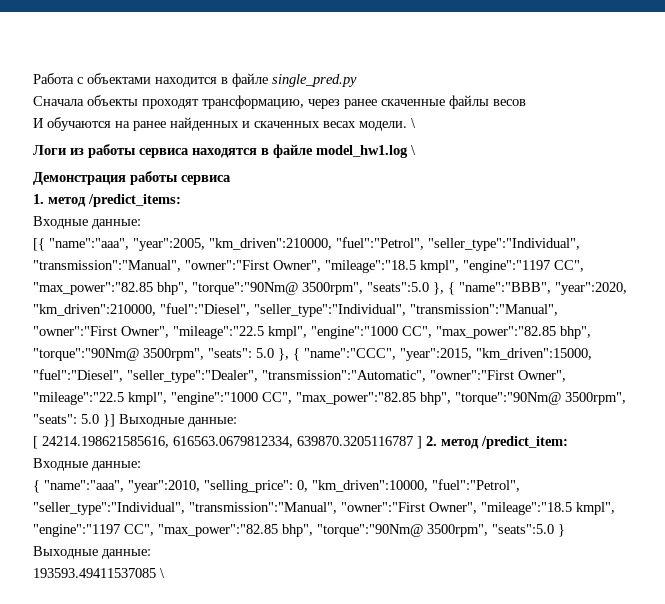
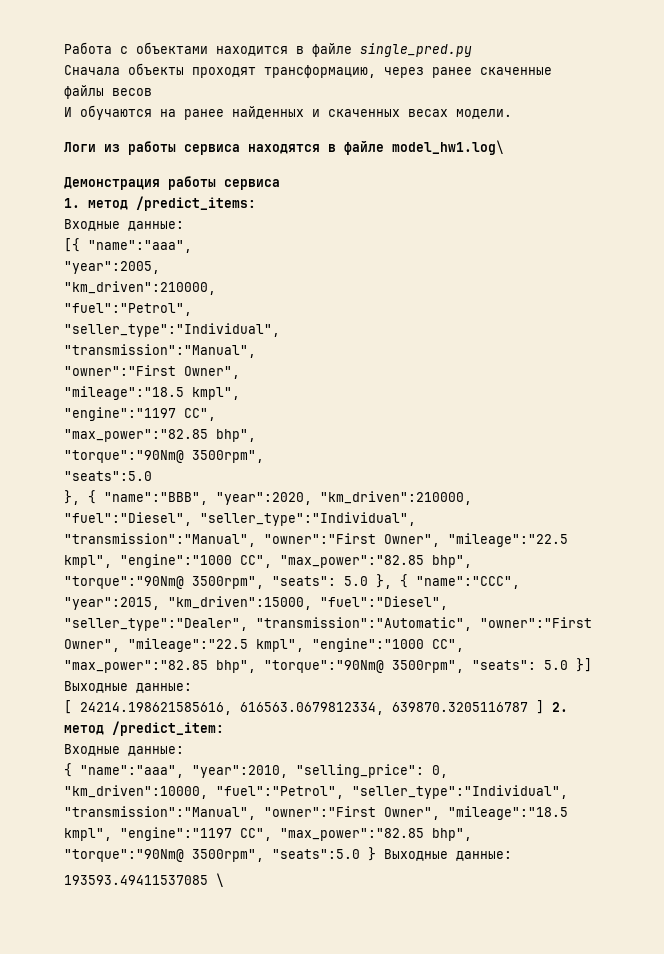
- И обучаются на ранее найденных и скаченных весах модели. \
+ И обучаются на ранее найденных и скаченных весах модели.
- Логи из работы сервиса находятся в файле model_hw1.log \
+ Логи из работы сервиса находятся в файле model_hw1.log\
- [{ "name":"aaa", "year":2005, "km_driven":210000, "fuel":"Petrol", "seller_type":"Individual", "transmission":"Manual", "owner":"First Owner", "mileage":"18.5 kmpl", "engine":"1197 CC", "max_power":"82.85 bhp", "torque":"90Nm@ 3500rpm", "seats":5.0 }, { "name":"BBB", "year":2020, "km_driven":210000, "fuel":"Diesel", "seller_type":"Individual", "transmission":"Manual", "owner":"First Owner", "mileage":"22.5 kmpl", "engine":"1000 CC", "max_power":"82.85 bhp", "torque":"90Nm@ 3500rpm", "seats": 5.0 }, { "name":"CCC", "year":2015, "km_driven":15000, "fuel":"Diesel", "seller_type":"Dealer", "transmission":"Automatic", "owner":"First Owner", "mileage":"22.5 kmpl", "engine":"1000 CC", "max_power":"82.85 bhp", "torque":"90Nm@ 3500rpm", "seats": 5.0 }] Выходные данные:
+ [{ "name":"aaa",
+ "year":2005,
+ "km_driven":210000,
+ "fuel":"Petrol",
+ "seller_type":"Individual",
+ "transmission":"Manual",
+ "owner":"First Owner",
+ "mileage":"18.5 kmpl",
+ "engine":"1197 CC",
+ "max_power":"82.85 bhp",
+ "torque":"90Nm@ 3500rpm",
+ "seats":5.0
+ }, { "name":"BBB", "year":2020, "km_driven":210000, "fuel":"Diesel", "seller_type":"Individual", "transmission":"Manual", "owner":"First Owner", "mileage":"22.5 kmpl", "engine":"1000 CC", "max_power":"82.85 bhp", "torque":"90Nm@ 3500rpm", "seats": 5.0 }, { "name":"CCC", "year":2015, "km_driven":15000, "fuel":"Diesel", "seller_type":"Dealer", "transmission":"Automatic", "owner":"First Owner", "mileage":"22.5 kmpl", "engine":"1000 CC", "max_power":"82.85 bhp", "torque":"90Nm@ 3500rpm", "seats": 5.0 }] Выходные данные:

